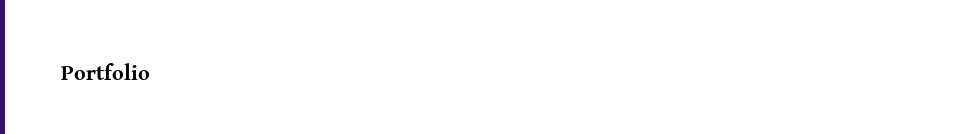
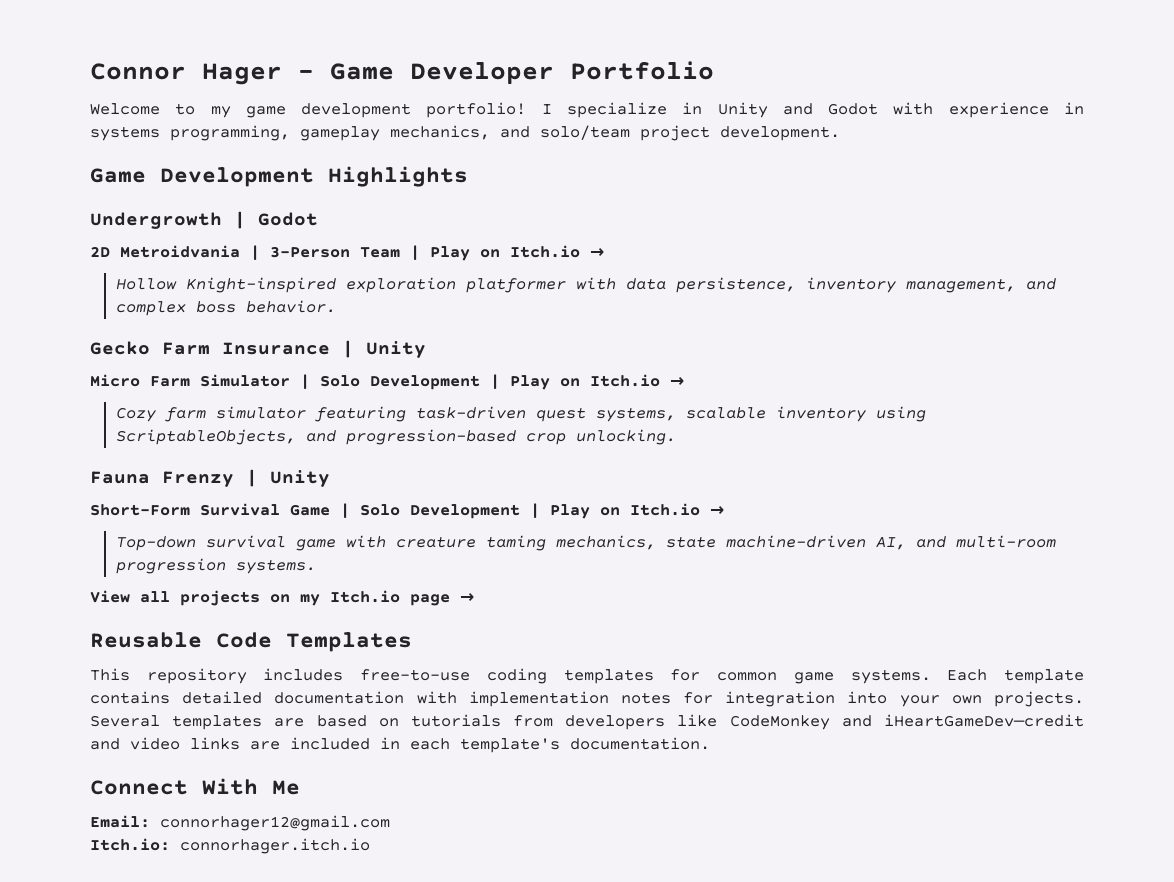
- Portfolio
+ Connor Hager - Game Developer Portfolio
+ Welcome to my game development portfolio! I specialize in Unity and Godot with experience in systems programming, gameplay mechanics, and solo/team project development.
+ Game Development Highlights
+ Undergrowth | Godot
+ 2D Metroidvania | 3-Person Team | Play on Itch.io →
+ Hollow Knight-inspired exploration platformer with data persistence, inventory management, and complex boss behavior.
+ Gecko Farm Insurance | Unity
+ Micro Farm Simulator | Solo Development | Play on Itch.io →
+ Cozy farm simulator featuring task-driven quest systems, scalable inventory using ScriptableObjects, and progression-based crop unlocking.
+ Fauna Frenzy | Unity
+ Short-Form Survival Game | Solo Development | Play on Itch.io →
+ Top-down survival game with creature taming mechanics, state machine-driven AI, and multi-room progression systems.
+ View all projects on my Itch.io page →
+ Reusable Code Templates
+ This repository includes free-to-use coding templates for common game systems. Each template contains detailed documentation with implementation notes for integration into your own projects. Several templates are based on tutorials from developers like CodeMonkey and iHeartGameDev—credit and video links are included in each template's documentation.
+ Connect With Me
+ Email: connorhager12@gmail.com
+ Itch.io: connorhager.itch.io

